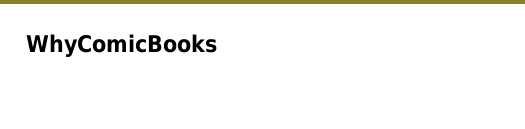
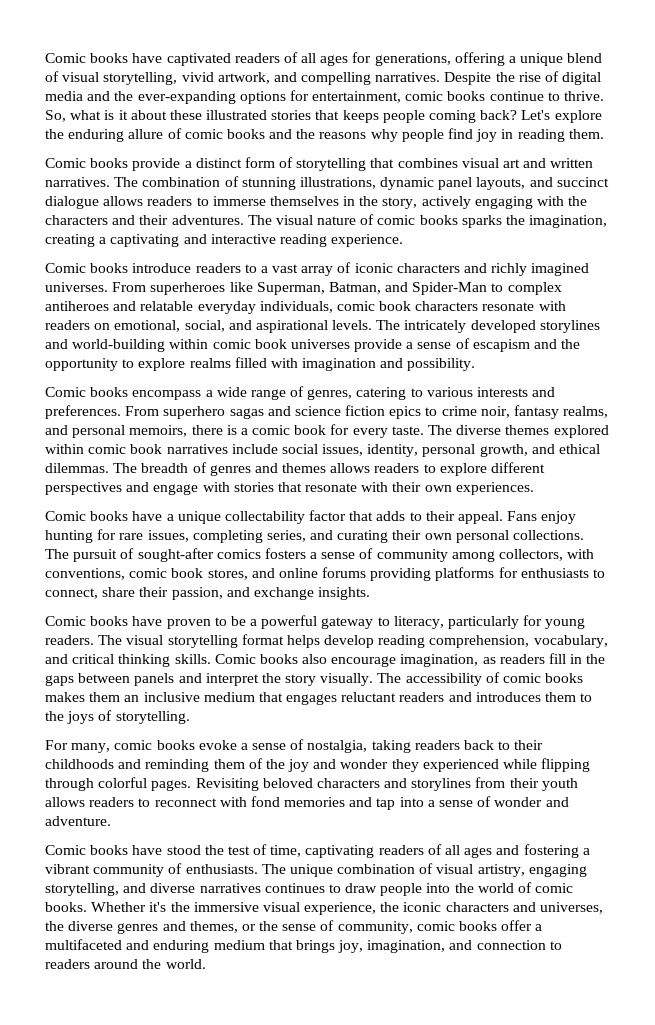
- WhyComicBooks
+ Comic books have captivated readers of all ages for generations, offering a unique blend of visual storytelling, vivid artwork, and compelling narratives. Despite the rise of digital media and the ever-expanding options for entertainment, comic books continue to thrive. So, what is it about these illustrated stories that keeps people coming back? Let's explore the enduring allure of comic books and the reasons why people find joy in reading them.
+ Comic books provide a distinct form of storytelling that combines visual art and written narratives. The combination of stunning illustrations, dynamic panel layouts, and succinct dialogue allows readers to immerse themselves in the story, actively engaging with the characters and their adventures. The visual nature of comic books sparks the imagination, creating a captivating and interactive reading experience.
+ Comic books introduce readers to a vast array of iconic characters and richly imagined universes. From superheroes like Superman, Batman, and Spider-Man to complex antiheroes and relatable everyday individuals, comic book characters resonate with readers on emotional, social, and aspirational levels. The intricately developed storylines and world-building within comic book universes provide a sense of escapism and the opportunity to explore realms filled with imagination and possibility.
+ Comic books encompass a wide range of genres, catering to various interests and preferences. From superhero sagas and science fiction epics to crime noir, fantasy realms, and personal memoirs, there is a comic book for every taste. The diverse themes explored within comic book narratives include social issues, identity, personal growth, and ethical dilemmas. The breadth of genres and themes allows readers to explore different perspectives and engage with stories that resonate with their own experiences.
+ Comic books have a unique collectability factor that adds to their appeal. Fans enjoy hunting for rare issues, completing series, and curating their own personal collections. The pursuit of sought-after comics fosters a sense of community among collectors, with conventions, comic book stores, and online forums providing platforms for enthusiasts to connect, share their passion, and exchange insights.
+ Comic books have proven to be a powerful gateway to literacy, particularly for young readers. The visual storytelling format helps develop reading comprehension, vocabulary, and critical thinking skills. Comic books also encourage imagination, as readers fill in the gaps between panels and interpret the story visually. The accessibility of comic books makes them an inclusive medium that engages reluctant readers and introduces them to the joys of storytelling.
+ For many, comic books evoke a sense of nostalgia, taking readers back to their childhoods and reminding them of the joy and wonder they experienced while flipping through colorful pages. Revisiting beloved characters and storylines from their youth allows readers to reconnect with fond memories and tap into a sense of wonder and adventure.
+ Comic books have stood the test of time, captivating readers of all ages and fostering a vibrant community of enthusiasts. The unique combination of visual artistry, engaging storytelling, and diverse narratives continues to draw people into the world of comic books. Whether it's the immersive visual experience, the iconic characters and universes, the diverse genres and themes, or the sense of community, comic books offer a multifaceted and enduring medium that brings joy, imagination, and connection to readers around the world.

